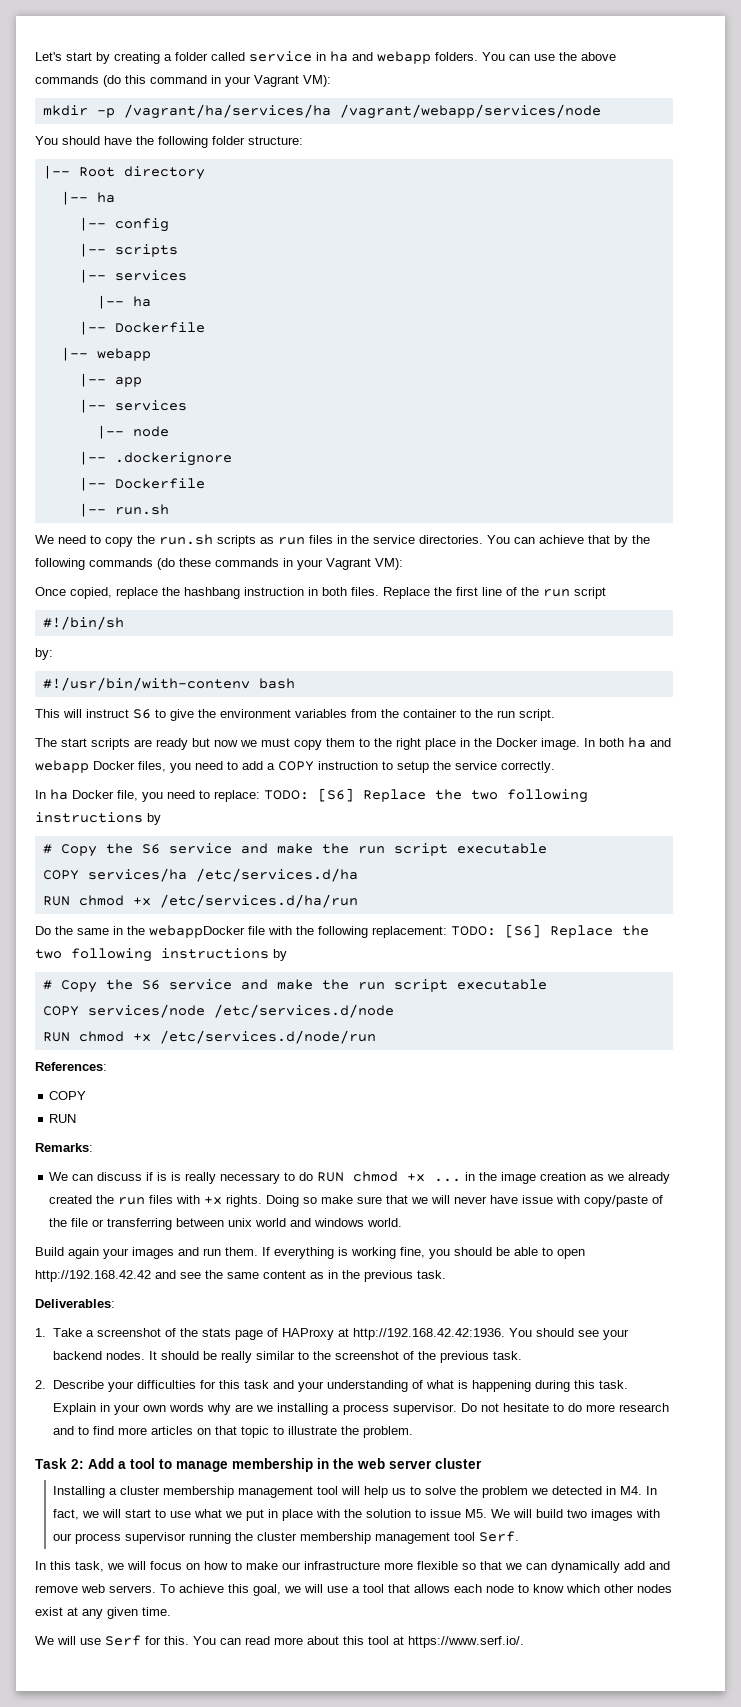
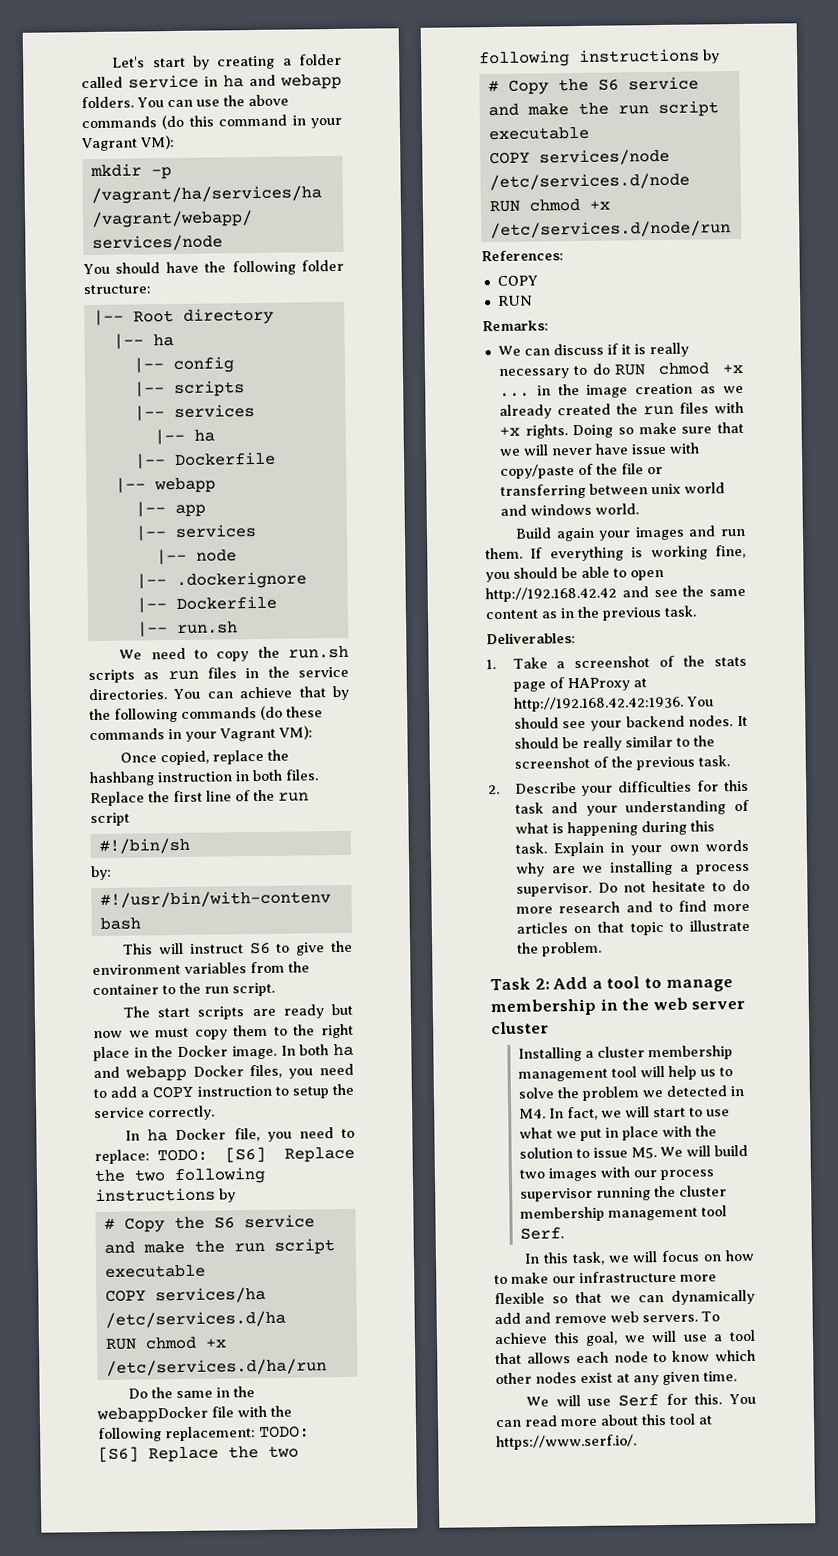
- We can discuss if is is really necessary to do RUN chmod +x ... in the image creation as we already created the run files with +x rights.
+ We can discuss if it is really necessary to do RUN chmod +x ... in the image creation as we already created the run files with +x rights.

